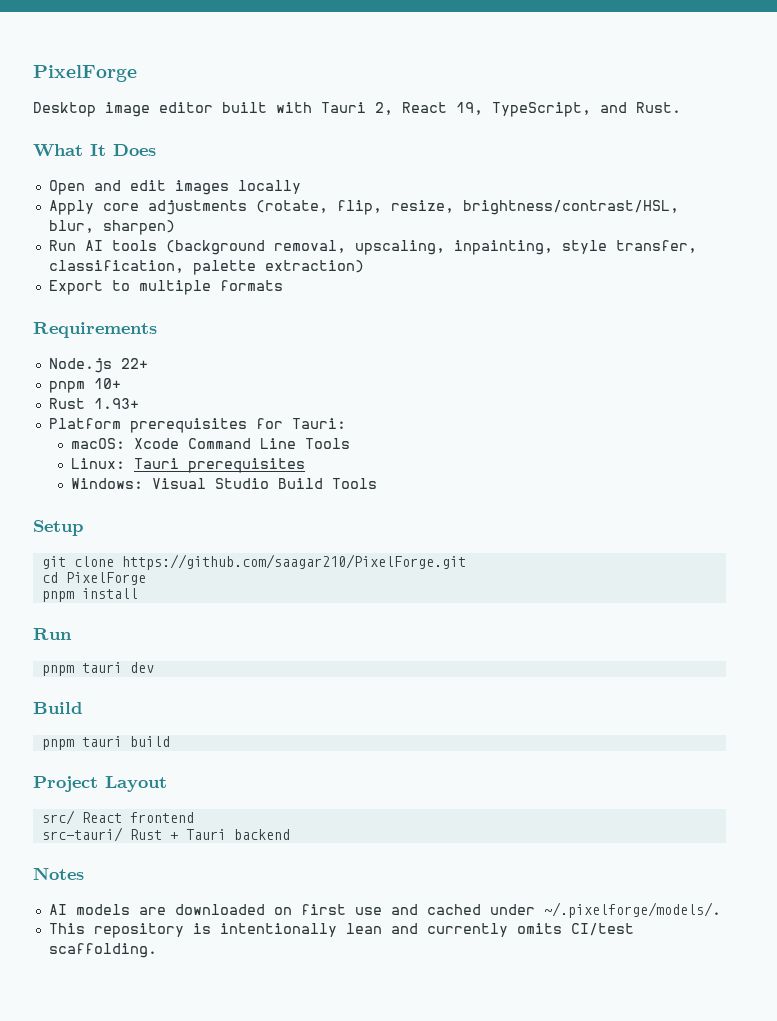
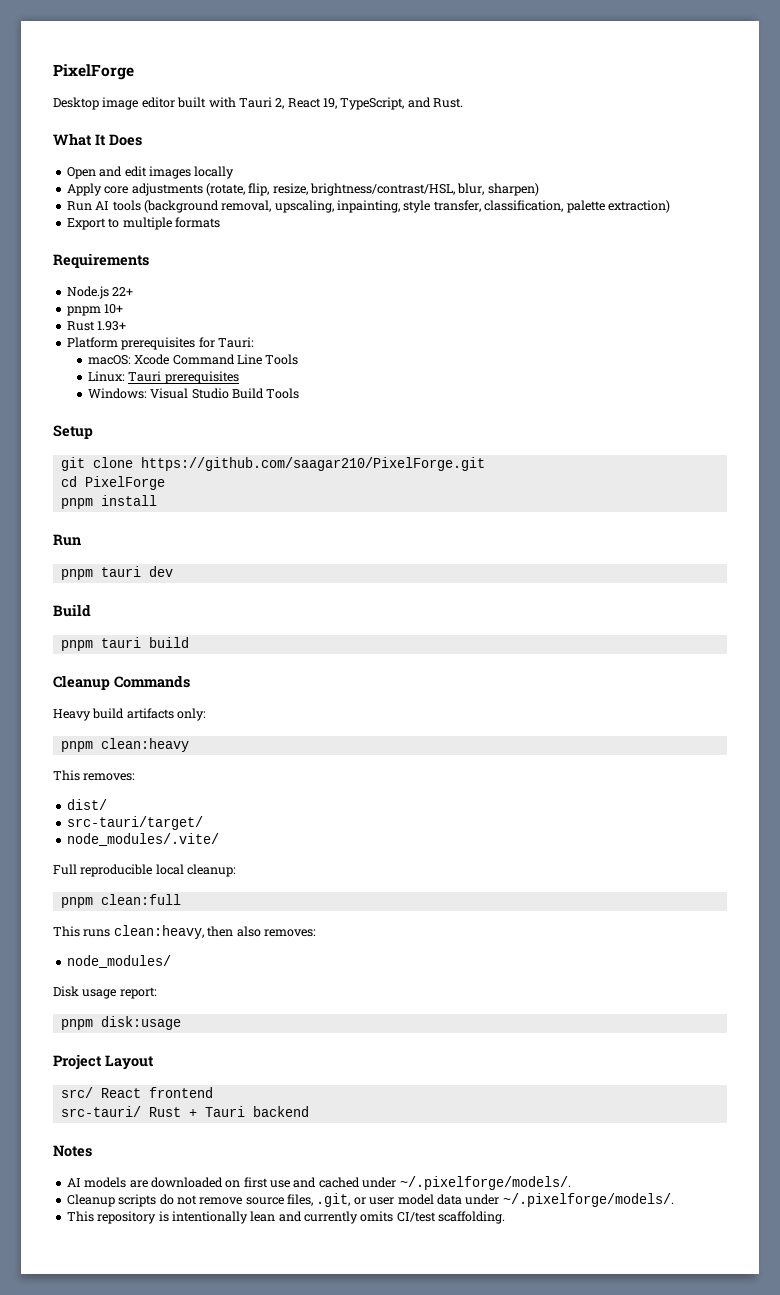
+ Cleanup Commands
+ Heavy build artifacts only:
+ pnpm clean:heavy
+ This removes:
+ dist/
+ src-tauri/target/
+ node_modules/.vite/
+ Full reproducible local cleanup:
+ pnpm clean:full
+ This runs clean:heavy, then also removes:
+ node_modules/
+ Disk usage report:
+ pnpm disk:usage
+ Cleanup scripts do not remove source files, .git, or user model data under ~/.pixelforge/models/.

